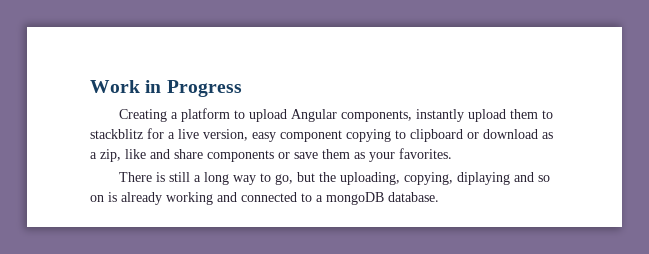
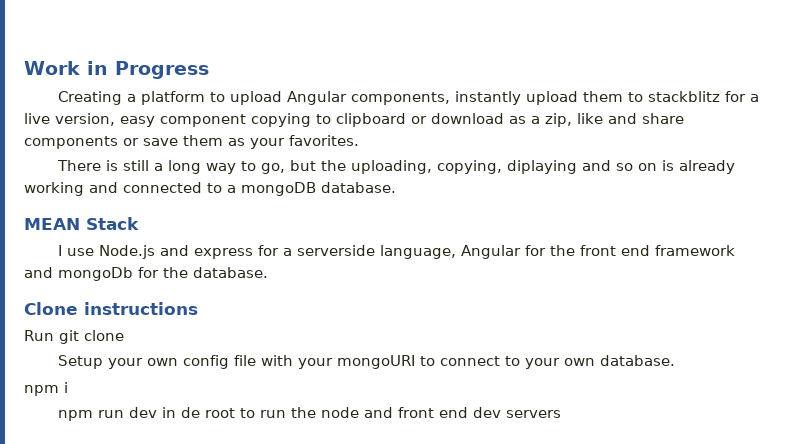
+ MEAN Stack
+ I use Node.js and express for a serverside language, Angular for the front end framework and mongoDb for the database.
+ Clone instructions
+ Run git clone
+ Setup your own config file with your mongoURI to connect to your own database.
+ npm i
+ npm run dev in de root to run the node and front end dev servers

